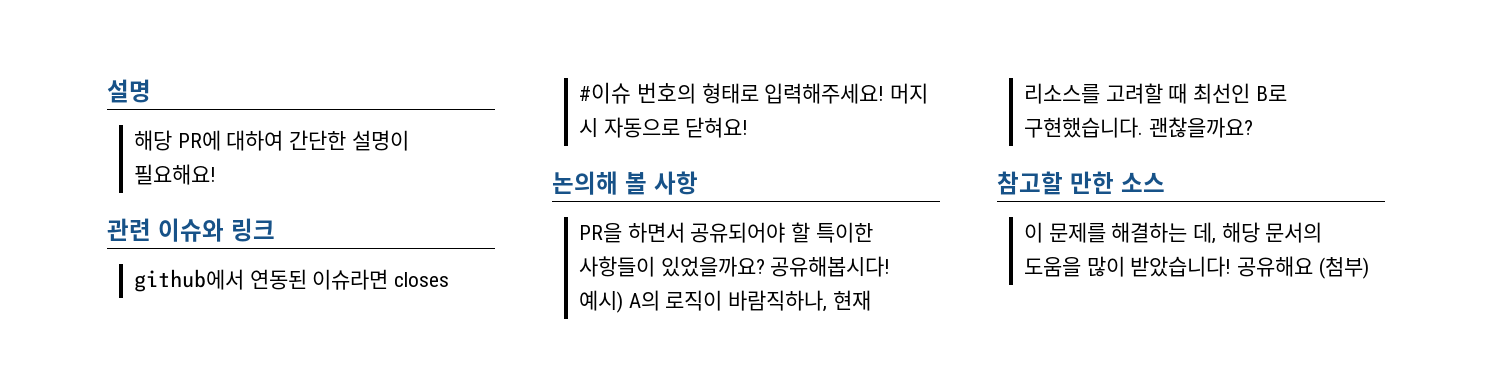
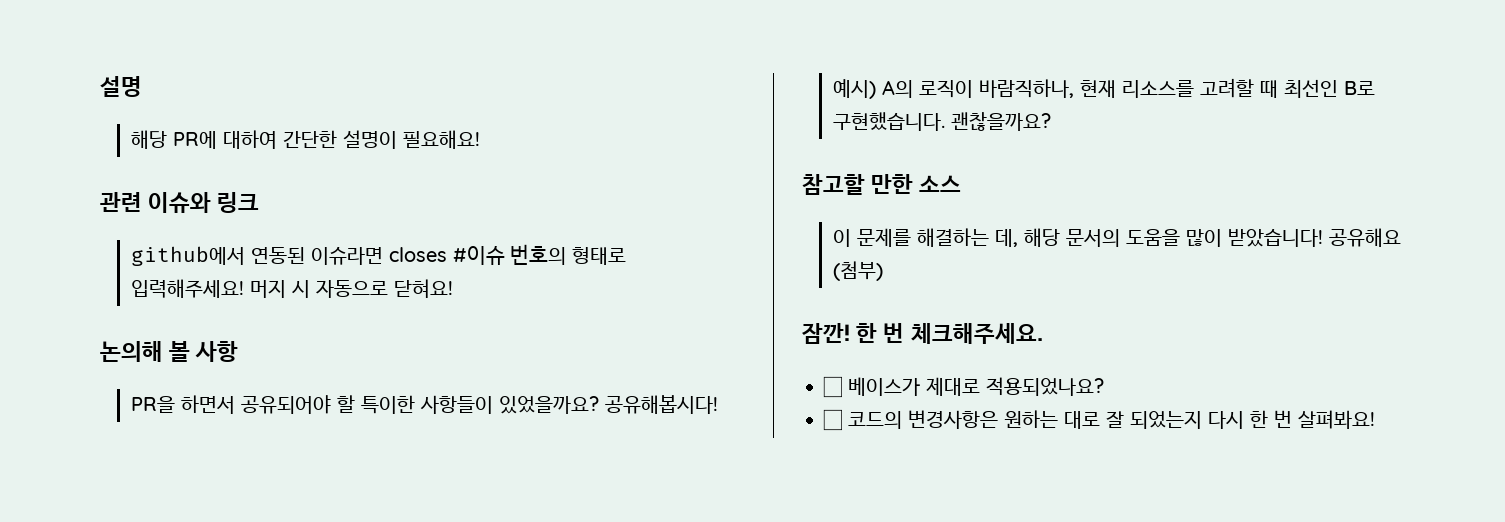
+ 잠깐! 한 번 체크해주세요.
+ ☐ 베이스가 제대로 적용되었나요?
+ ☐ 코드의 변경사항은 원하는 대로 잘 되었는지 다시 한 번 살펴봐요!

